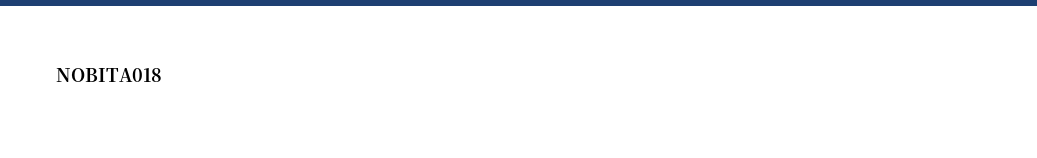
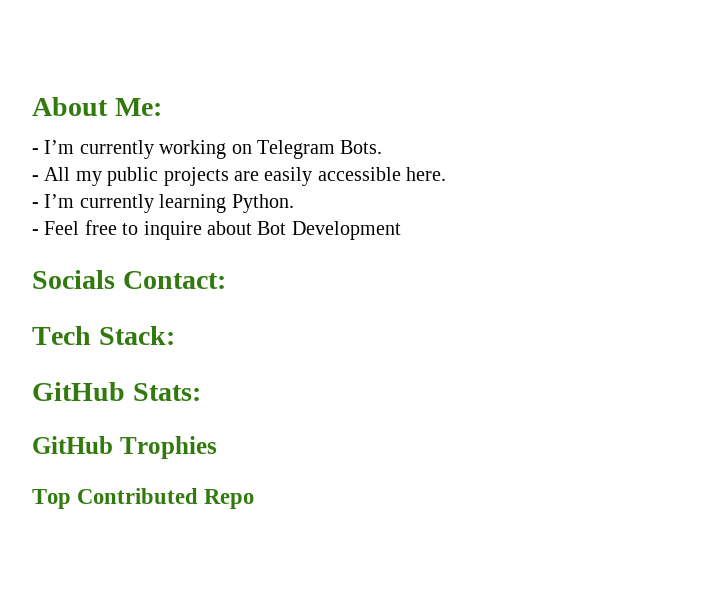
- NOBITA018
+ About Me:
+ - I’m currently working on Telegram Bots.
+ - All my public projects are easily accessible here.
+ - I’m currently learning Python.
+ - Feel free to inquire about Bot Development
+ Socials Contact:
+ Tech Stack:
+ GitHub Stats:
+ GitHub Trophies
+ Top Contributed Repo

